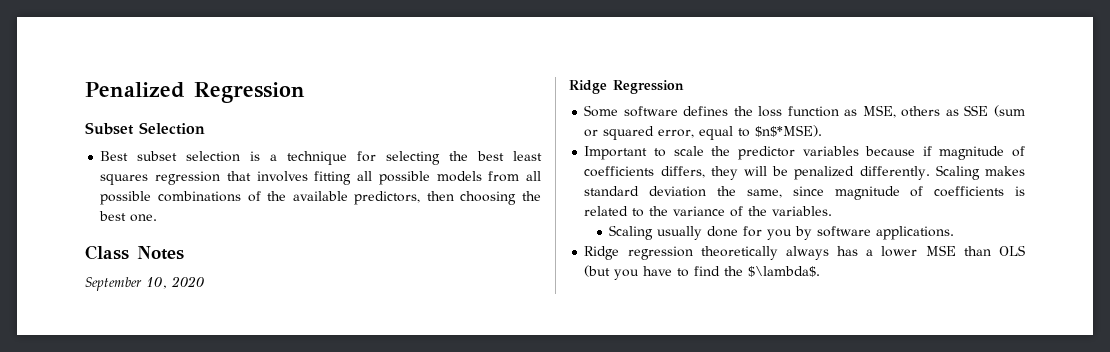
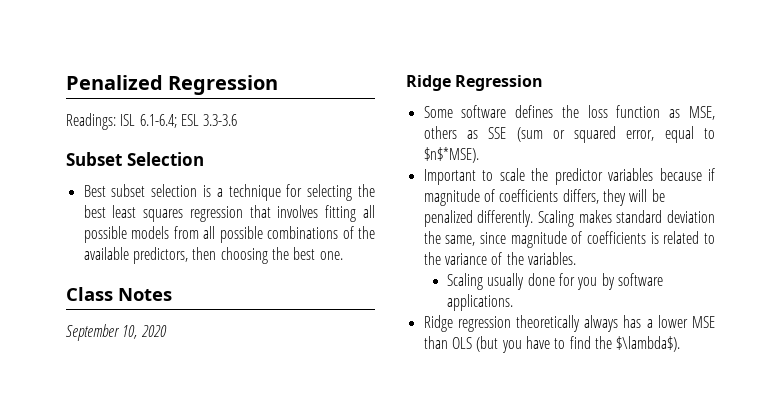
+ Readings: ISL 6.1-6.4; ESL 3.3-3.6
- Ridge regression theoretically always has a lower MSE than OLS (but you have to find the $\lambda$.
+ Ridge regression theoretically always has a lower MSE than OLS (but you have to find the $\lambda$).

